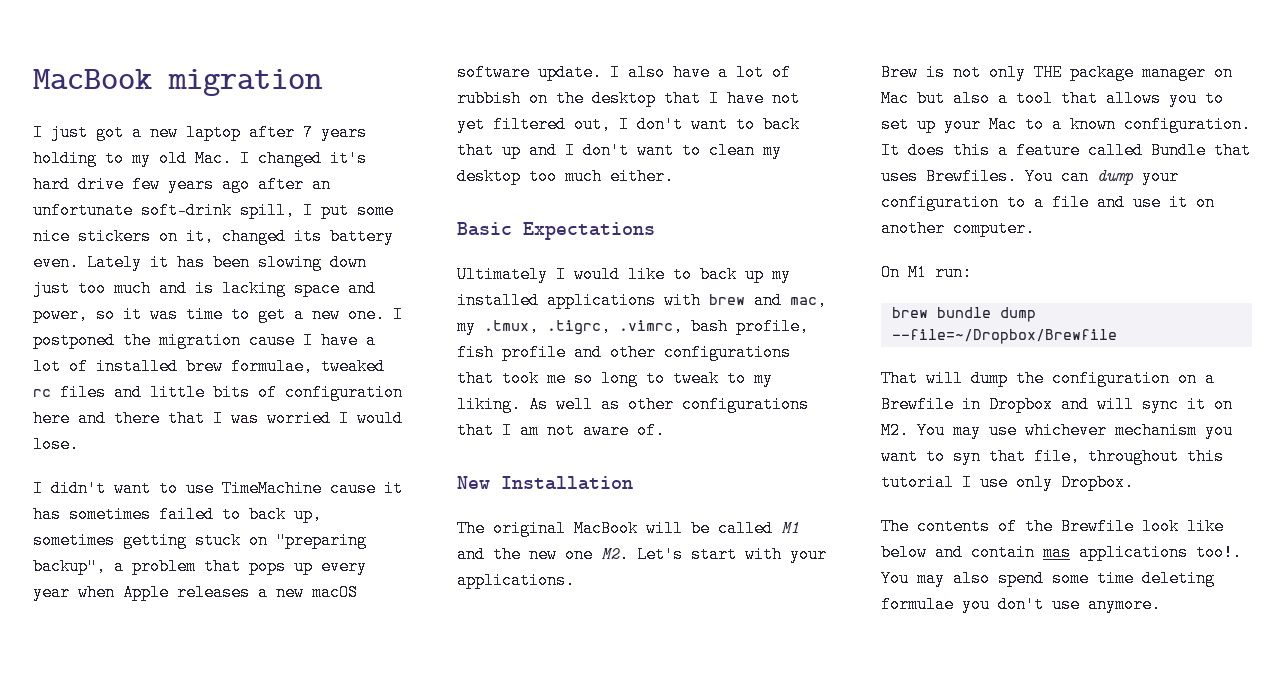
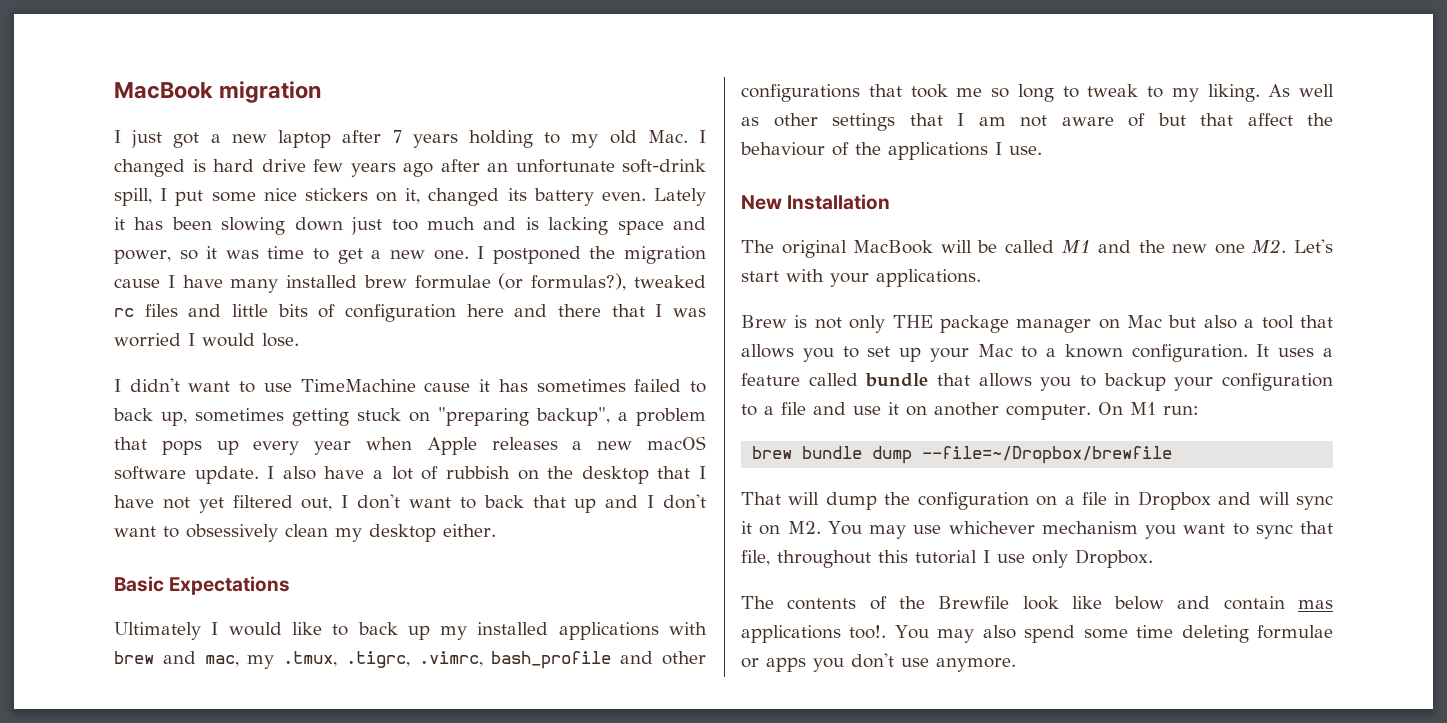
- I just got a new laptop after 7 years holding to my old Mac. I changed it's hard drive few years ago after an unfortunate soft-drink spill, I put some nice stickers on it, changed its battery even.
+ I just got a new laptop after 7 years holding to my old Mac. I changed is hard drive few years ago after an unfortunate soft-drink spill, I put some nice stickers on it, changed its battery even.
- I postponed the migration cause I have a lot of installed brew formulae, tweaked rc files and little bits of configuration here and there that I was worried I would lose.
+ I postponed the migration cause I have many installed brew formulae (or formulas?), tweaked rc files and little bits of configuration here and there that I was worried I would lose.
- I also have a lot of rubbish on the desktop that I have not yet filtered out, I don't want to back that up and I don't want to clean my desktop too much either.
+ I also have a lot of rubbish on the desktop that I have not yet filtered out, I don't want to back that up and I don't want to obsessively clean my desktop either.
- Ultimately I would like to back up my installed applications with brew and mac, my .tmux, .tigrc, .vimrc, bash profile, fish profile and other configurations that took me so long to tweak to my liking.
+ Ultimately I would like to back up my installed applications with brew and mac, my .tmux, .tigrc, .vimrc, bash_profile and other configurations that took me so long to tweak to my liking.
- As well as other configurations that I am not aware of.
+ As well as other settings that I am not aware of but that affect the behaviour of the applications I use.
- It does this a feature called Bundle that uses Brewfiles. You can dump your configuration to a file and use it on another computer.
- On M1 run:
+ It uses a feature called bundle that allows you to backup your configuration to a file and use it on another computer. On M1 run:
- brew bundle dump --file=~/Dropbox/Brewfile
+ brew bundle dump --file=~/Dropbox/brewfile
- That will dump the configuration on a Brewfile in Dropbox and will sync it on M2. You may use whichever mechanism you want to syn that file, throughout this tutorial I use only Dropbox.
+ That will dump the configuration on a file in Dropbox and will sync it on M2. You may use whichever mechanism you want to sync that file, throughout this tutorial I use only Dropbox.
- You may also spend some time deleting formulae you don't use anymore.
+ You may also spend some time deleting formulae or apps you don't use anymore.

